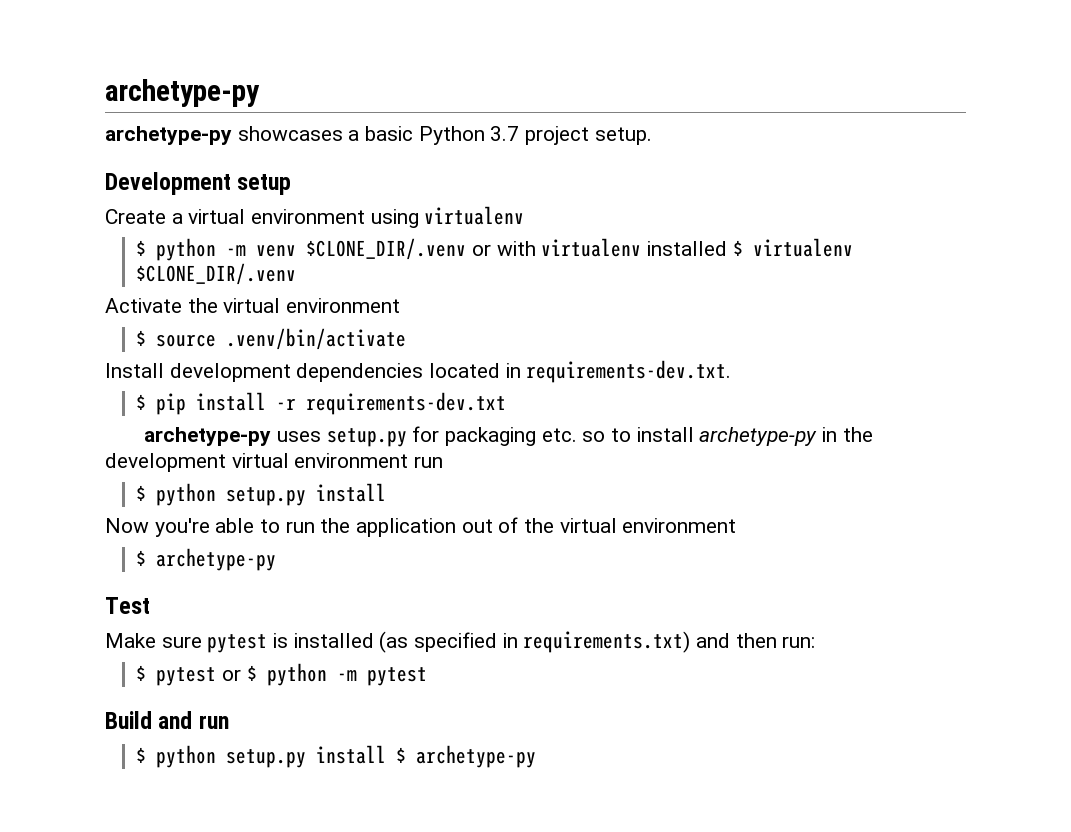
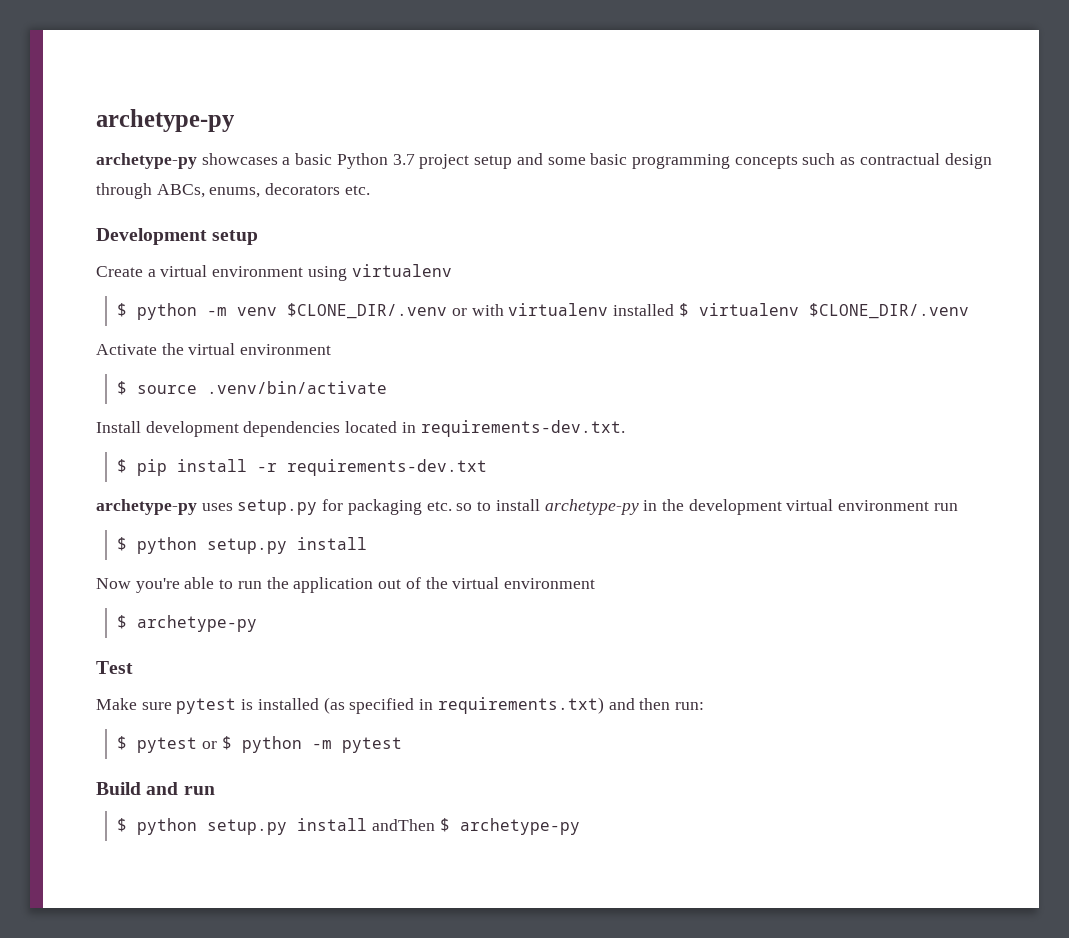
- archetype-py showcases a basic Python 3.7 project setup.
+ archetype-py showcases a basic Python 3.7 project setup and some basic programming concepts such as contractual design through ABCs, enums, decorators etc.
- $ python setup.py install $ archetype-py
+ $ python setup.py install andThen $ archetype-py

